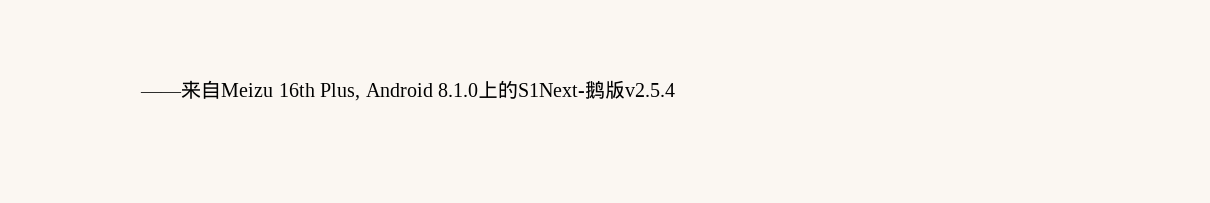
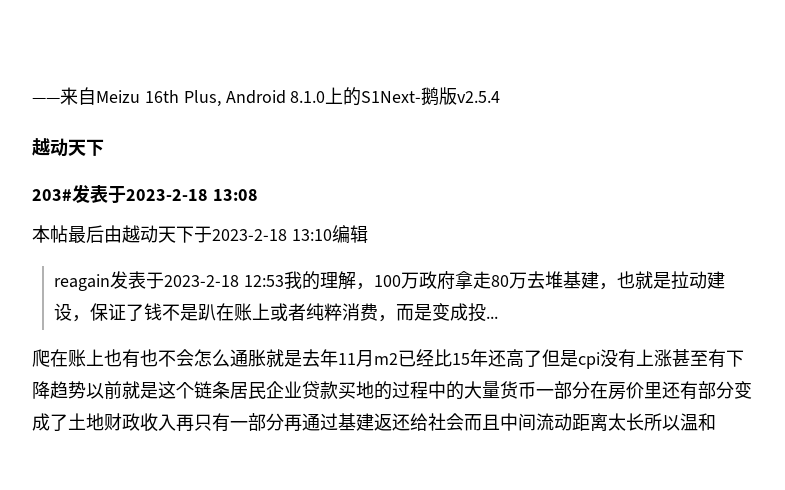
  ——来自Meizu 16th Plus, Android 8.1.0上的S1Next-鹅版v2.5.4
+ 越动天下
+ 203#发表于2023-2-18 13:08
+ 本帖最后由越动天下于2023-2-18 13:10编辑
+ reagain发表于2023-2-18 12:53我的理解，100万政府拿走80万去堆基建，也就是拉动建设，保证了钱不是趴在账上或者纯粹消费，而是变成投...
+ 爬在账上也有也不会怎么通胀就是去年11月m2已经比15年还高了但是cpi没有上涨甚至有下降趋势以前就是这个链条居民企业贷款买地的过程中的大量货币一部分在房价里还有部分变成了土地财政收入再只有一部分再通过基建返还给社会而且中间流动距离太长所以温和

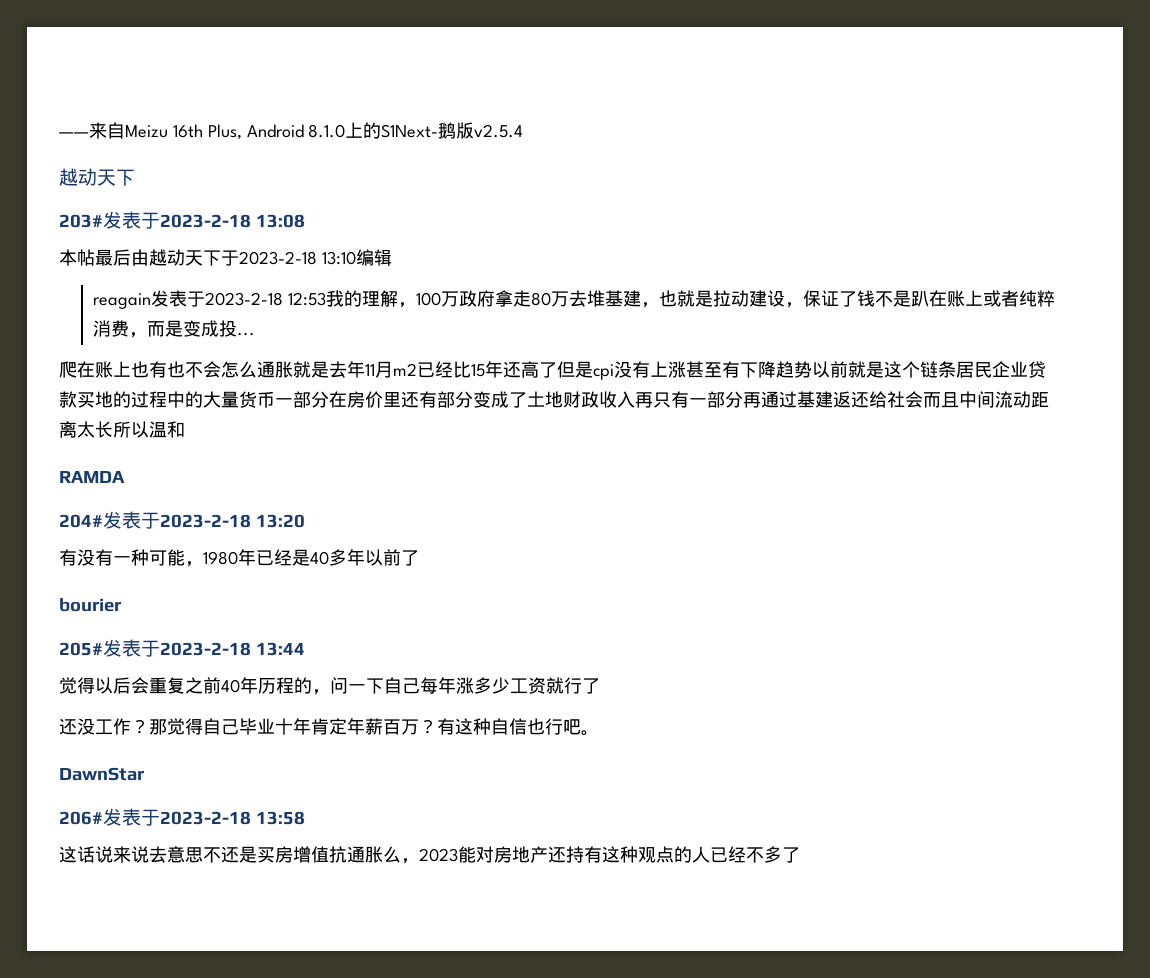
+ RAMDA
+ 204#发表于2023-2-18 13:20
+ 有没有一种可能，1980年已经是40多年以前了
+ bourier
+ 205#发表于2023-2-18 13:44
+ 觉得以后会重复之前40年历程的，问一下自己每年涨多少工资就行了
+ 还没工作？那觉得自己毕业十年肯定年薪百万？有这种自信也行吧。
+ DawnStar
+ 206#发表于2023-2-18 13:58
+ 这话说来说去意思不还是买房增值抗通胀么，2023能对房地产还持有这种观点的人已经不多了

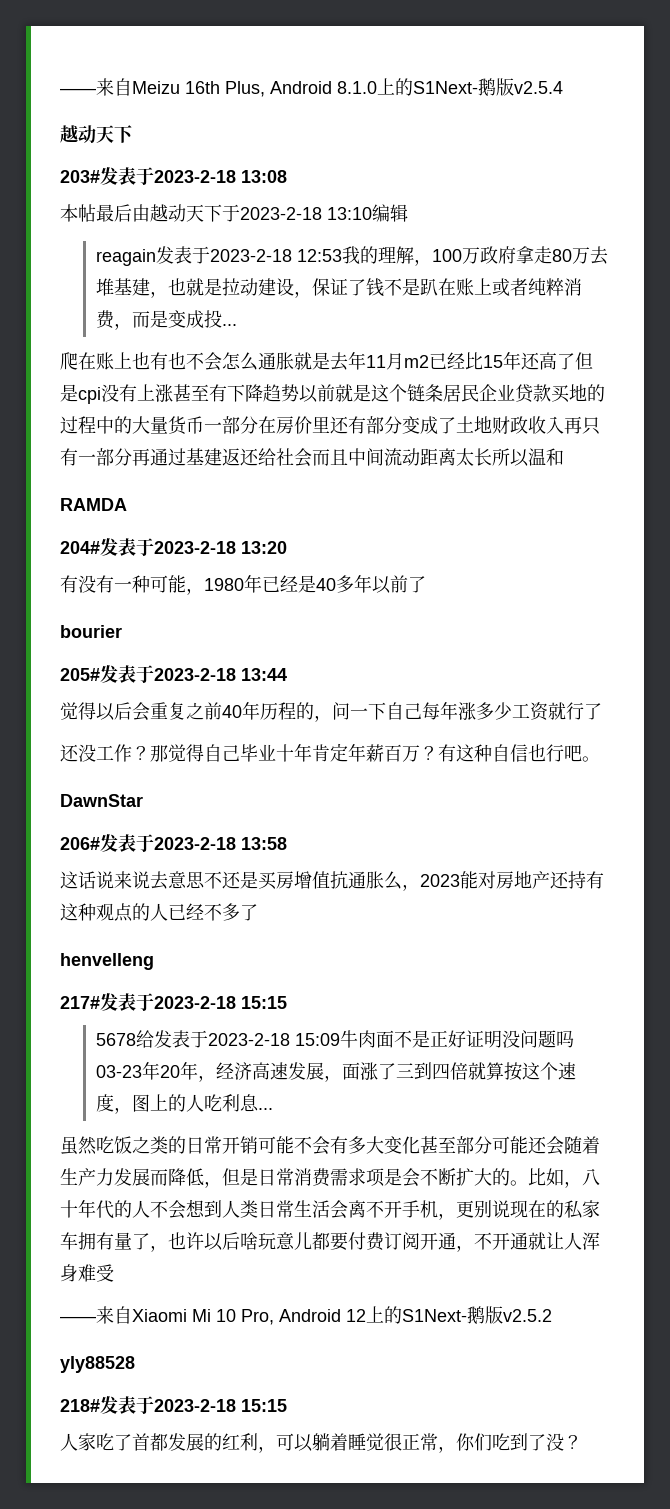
+ henvelleng
+ 217#发表于2023-2-18 15:15
+ 5678给发表于2023-2-18 15:09牛肉面不是正好证明没问题吗03-23年20年，经济高速发展，面涨了三到四倍就算按这个速度，图上的人吃利息...
+ 虽然吃饭之类的日常开销可能不会有多大变化甚至部分可能还会随着生产力发展而降低，但是日常消费需求项是会不断扩大的。比如，八十年代的人不会想到人类日常生活会离不开手机，更别说现在的私家车拥有量了，也许以后啥玩意儿都要付费订阅开通，不开通就让人浑身难受
+ ——来自Xiaomi Mi 10 Pro, Android 12上的S1Next-鹅版v2.5.2
+ yly88528
+ 218#发表于2023-2-18 15:15
+ 人家吃了首都发展的红利，可以躺着睡觉很正常，你们吃到了没？

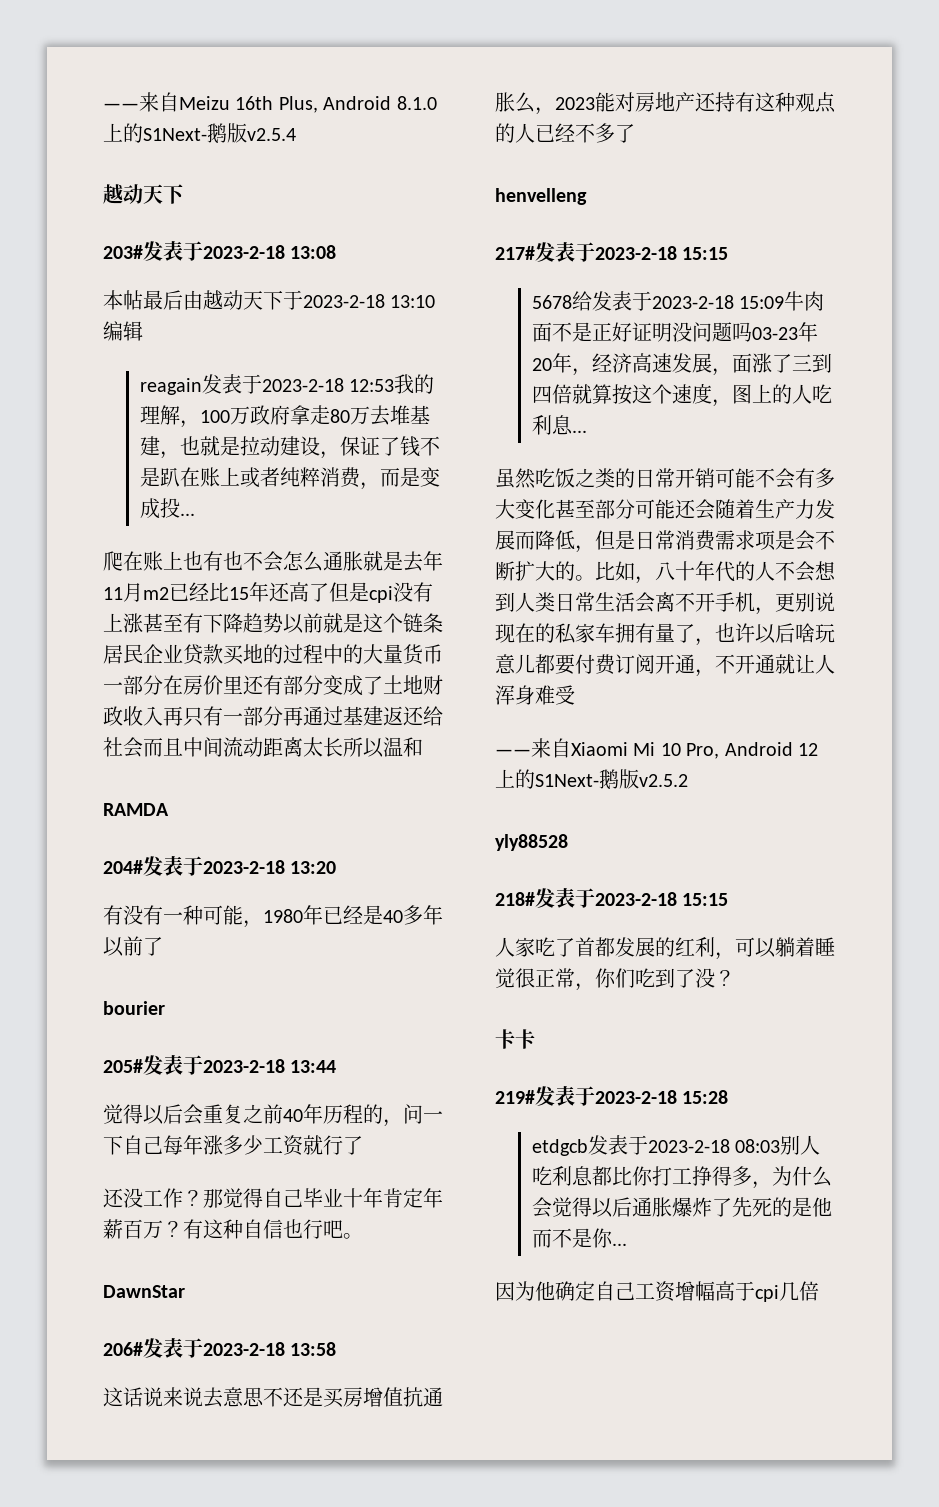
+ 卡卡
+ 219#发表于2023-2-18 15:28
+ etdgcb发表于2023-2-18 08:03别人吃利息都比你打工挣得多，为什么会觉得以后通胀爆炸了先死的是他而不是你...
+ 因为他确定自己工资增幅高于cpi几倍

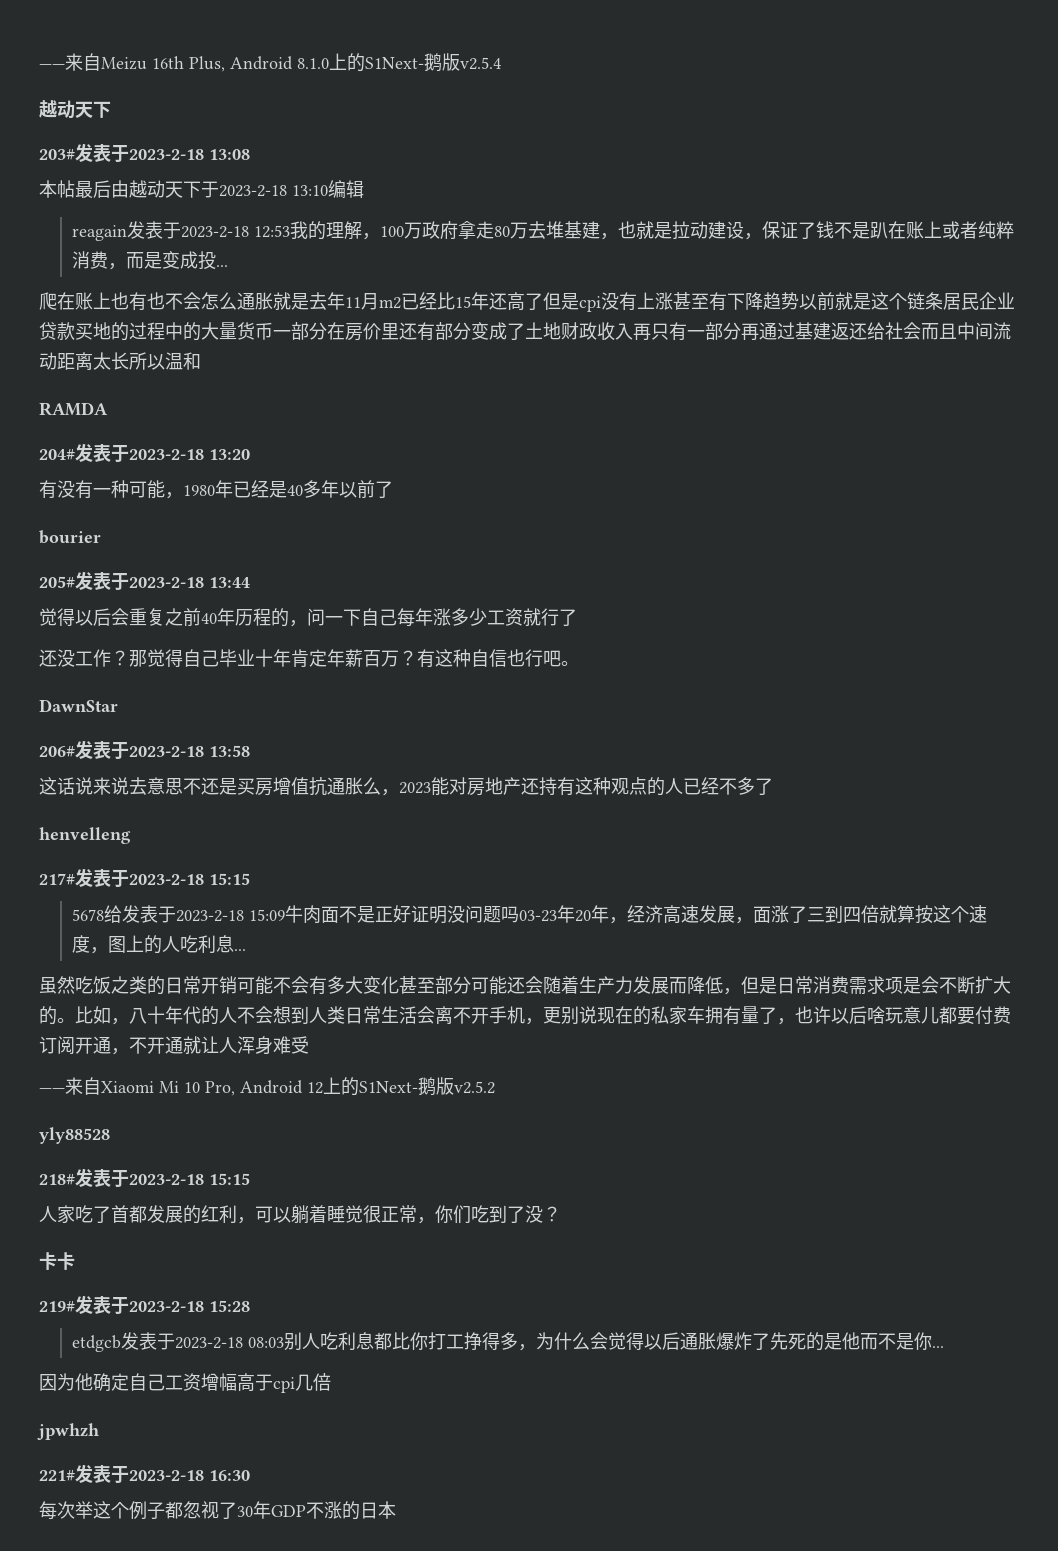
+ jpwhzh
+ 221#发表于2023-2-18 16:30
+ 每次举这个例子都忽视了30年GDP不涨的日本

